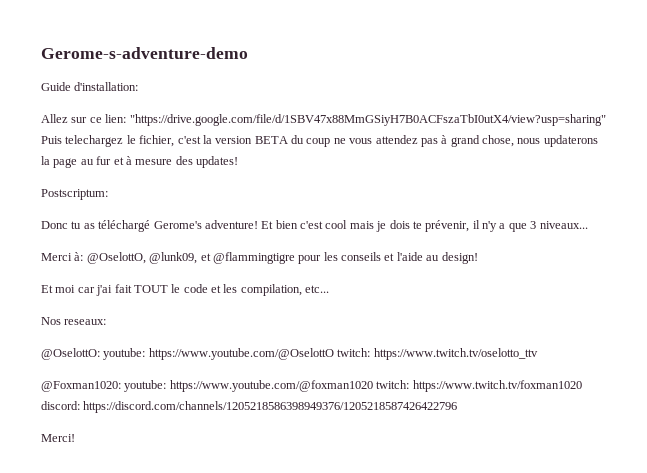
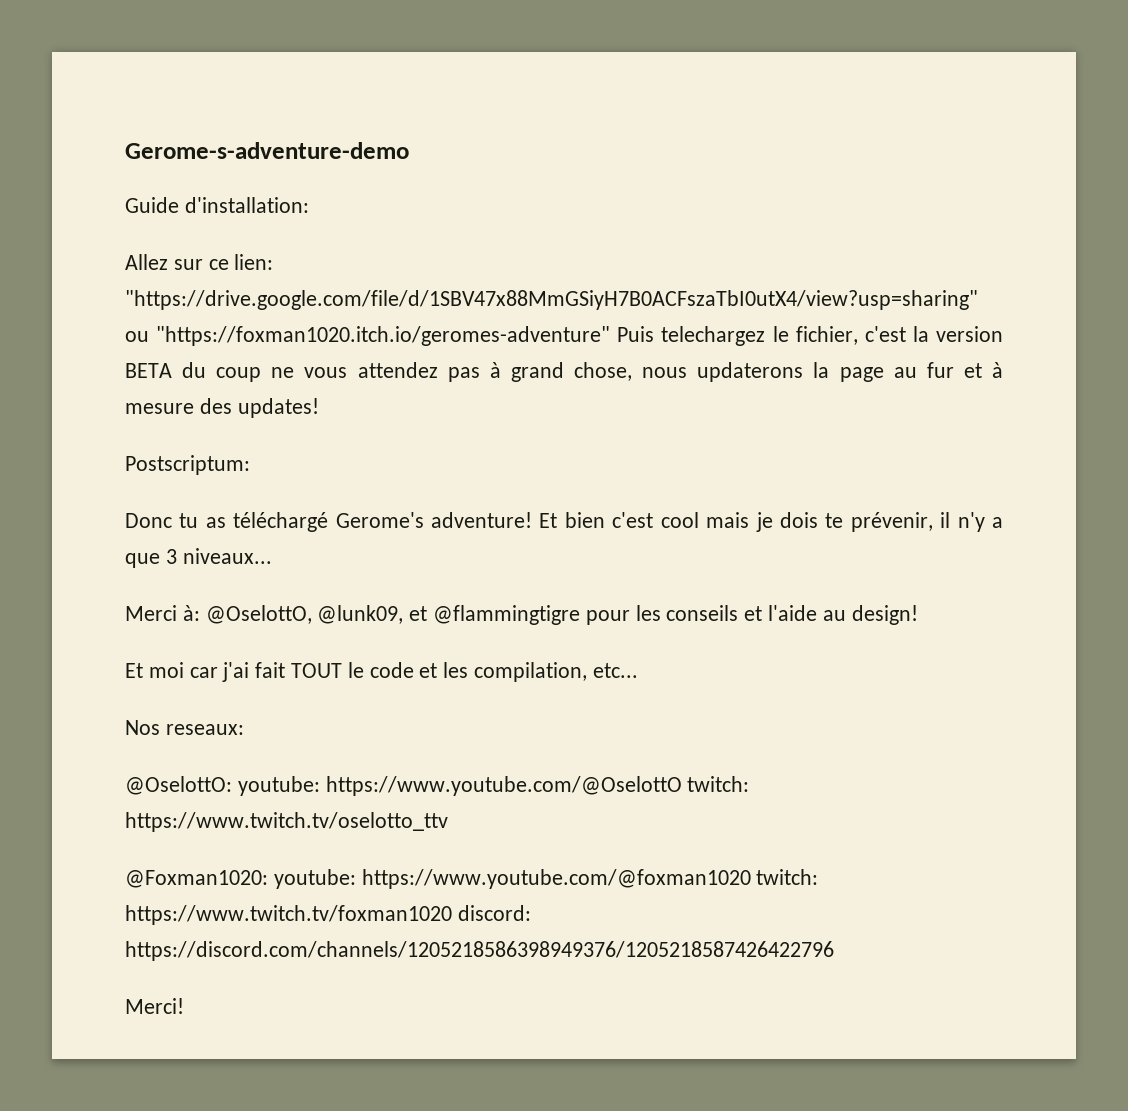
- Allez sur ce lien: "https://drive.google.com/file/d/1SBV47x88MmGSiyH7B0ACFszaTbI0utX4/view?usp=sharing" Puis telechargez le fichier, c'est la version BETA du coup ne vous attendez pas à grand chose, nous updaterons la page au fur et à mesure des updates!
+ Allez sur ce lien: "https://drive.google.com/file/d/1SBV47x88MmGSiyH7B0ACFszaTbI0utX4/view?usp=sharing" ou "https://foxman1020.itch.io/geromes-adventure" Puis telechargez le fichier, c'est la version BETA du coup ne vous attendez pas à grand chose, nous updaterons la page au fur et à mesure des updates!

